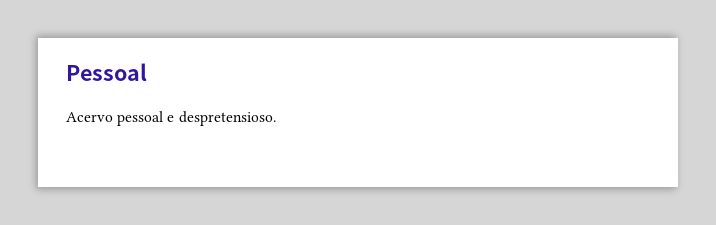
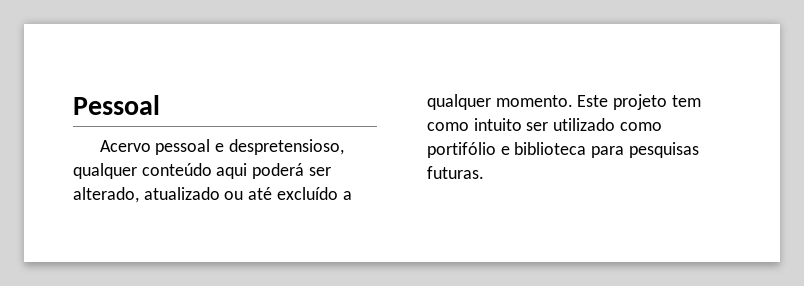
- Acervo pessoal e despretensioso.
+ Acervo pessoal e despretensioso, qualquer conteúdo aqui poderá ser alterado, atualizado ou até excluído a qualquer momento. Este projeto tem como intuito ser utilizado como portifólio e biblioteca para pesquisas futuras.

